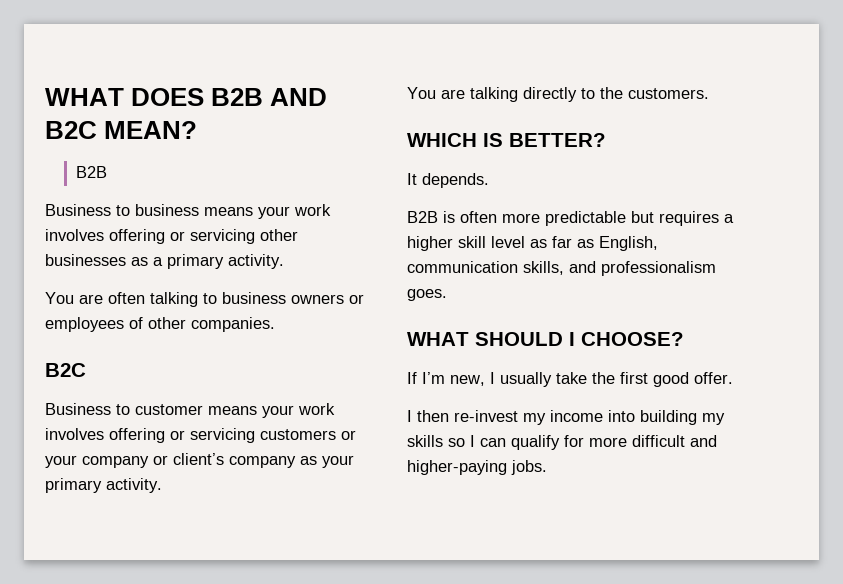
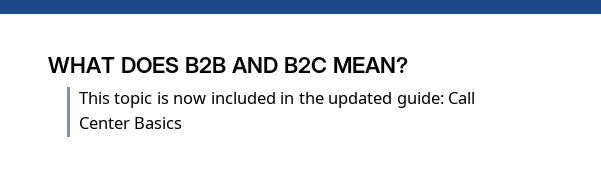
  WHAT DOES B2B AND B2C MEAN?
- B2B
- Business to business means your work involves offering or servicing other businesses as a primary activity.
- You are often talking to business owners or employees of other companies.
- B2C
- Business to customer means your work involves offering or servicing customers or your company or client’s company as your primary activity.
- You are talking directly to the customers.
- WHICH IS BETTER?
- It depends.
- B2B is often more predictable but requires a higher skill level as far as English, communication skills, and professionalism goes.
- WHAT SHOULD I CHOOSE?
- If I’m new, I usually take the first good offer.
- I then re-invest my income into building my skills so I can qualify for more difficult and higher-paying jobs.
+ This topic is now included in the updated guide: Call Center Basics

